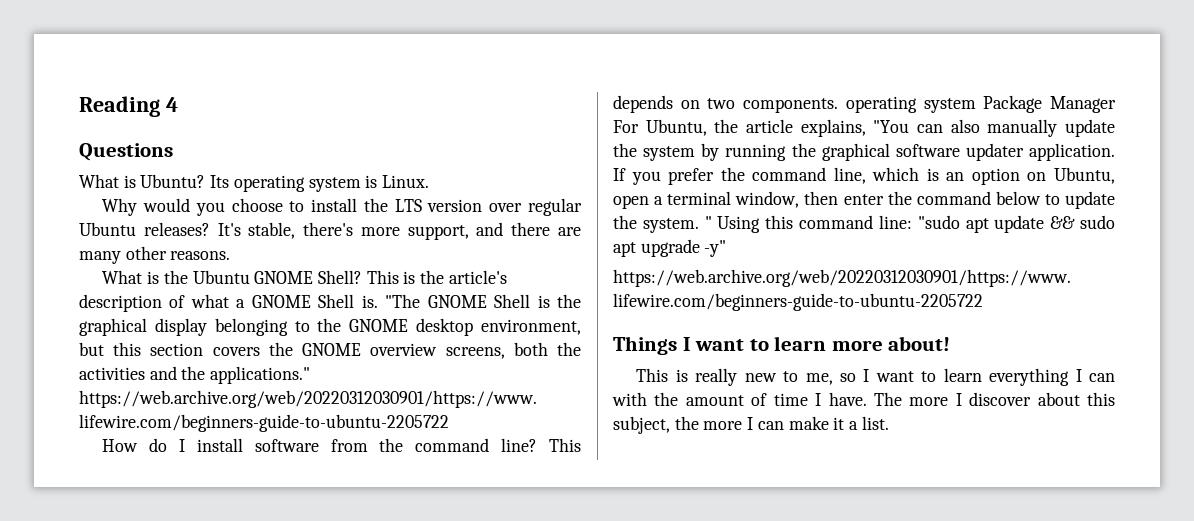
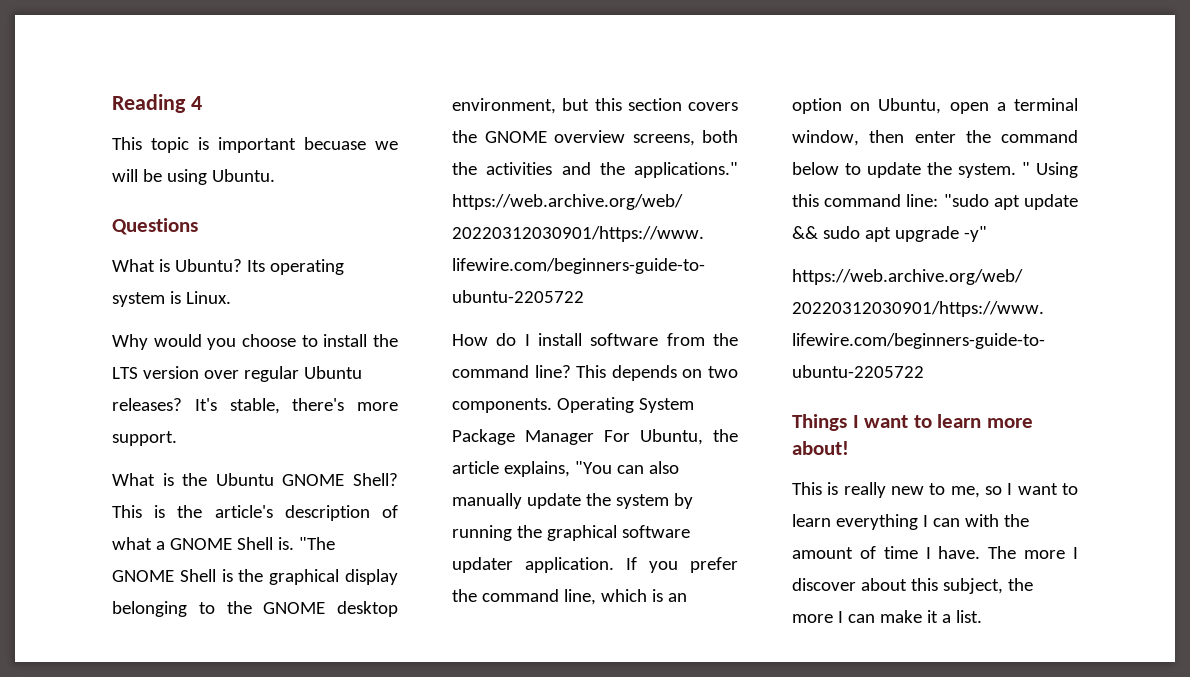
+ This topic is important becuase we will be using Ubuntu.
- It's stable, there's more support, and there are many other reasons.
+ It's stable, there's more support.
- This depends on two components. operating system Package Manager For Ubuntu, the article explains, "You can also manually update the system by running the graphical software updater application.
+ This depends on two components. Operating System Package Manager For Ubuntu, the article explains, "You can also manually update the system by running the graphical software updater application.

